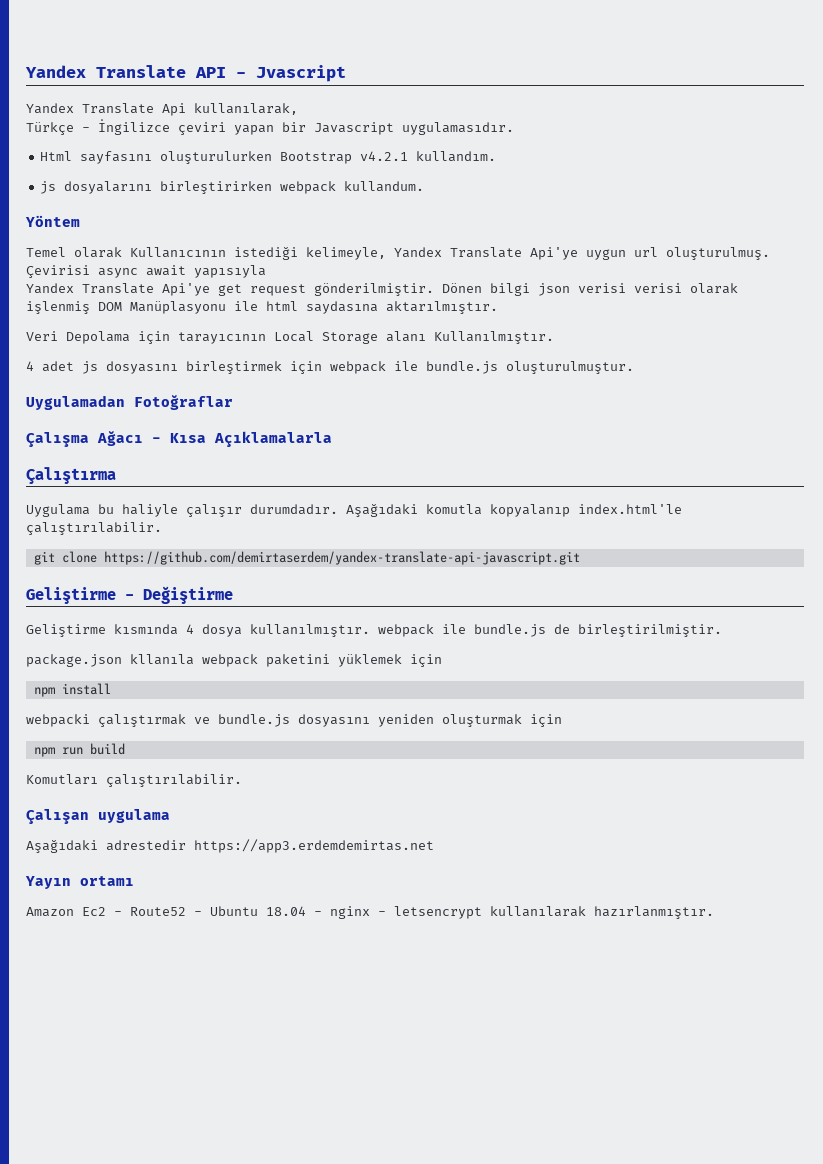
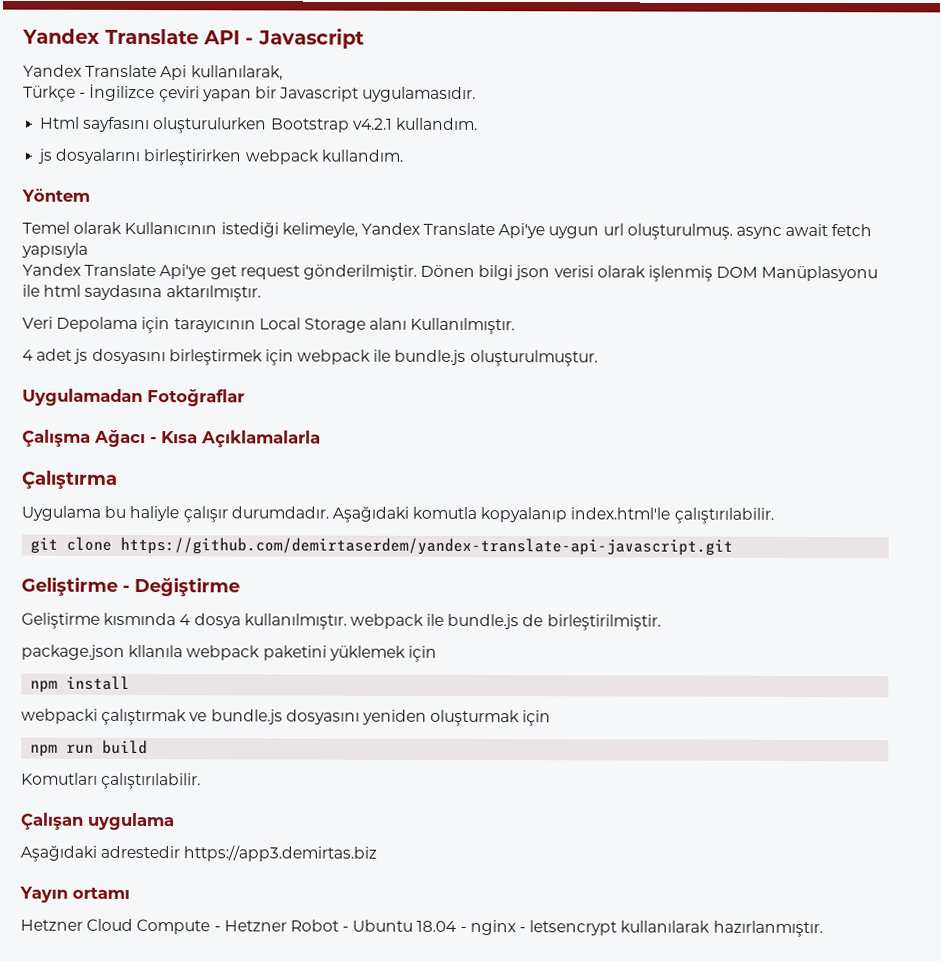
- Yandex Translate API - Jvascript
+ Yandex Translate API - Javascript
- js dosyalarını birleştirirken webpack kullandum.
+ js dosyalarını birleştirirken webpack kullandım.
- Temel olarak Kullanıcının istediği kelimeyle, Yandex Translate Api'ye uygun url oluşturulmuş. Çevirisi async await yapısıyla
+ Temel olarak Kullanıcının istediği kelimeyle, Yandex Translate Api'ye uygun url oluşturulmuş. async await fetch yapısıyla
- Dönen bilgi json verisi verisi olarak işlenmiş DOM Manüplasyonu ile html saydasına aktarılmıştır.
+ Dönen bilgi json verisi olarak işlenmiş DOM Manüplasyonu ile html saydasına aktarılmıştır.
- Aşağıdaki adrestedir https://app3.erdemdemirtas.net
+ Aşağıdaki adrestedir https://app3.demirtas.biz
- Amazon Ec2 - Route52 - Ubuntu 18.04 - nginx - letsencrypt kullanılarak hazırlanmıştır.
+ Hetzner Cloud Compute - Hetzner Robot - Ubuntu 18.04 - nginx - letsencrypt kullanılarak hazırlanmıştır.

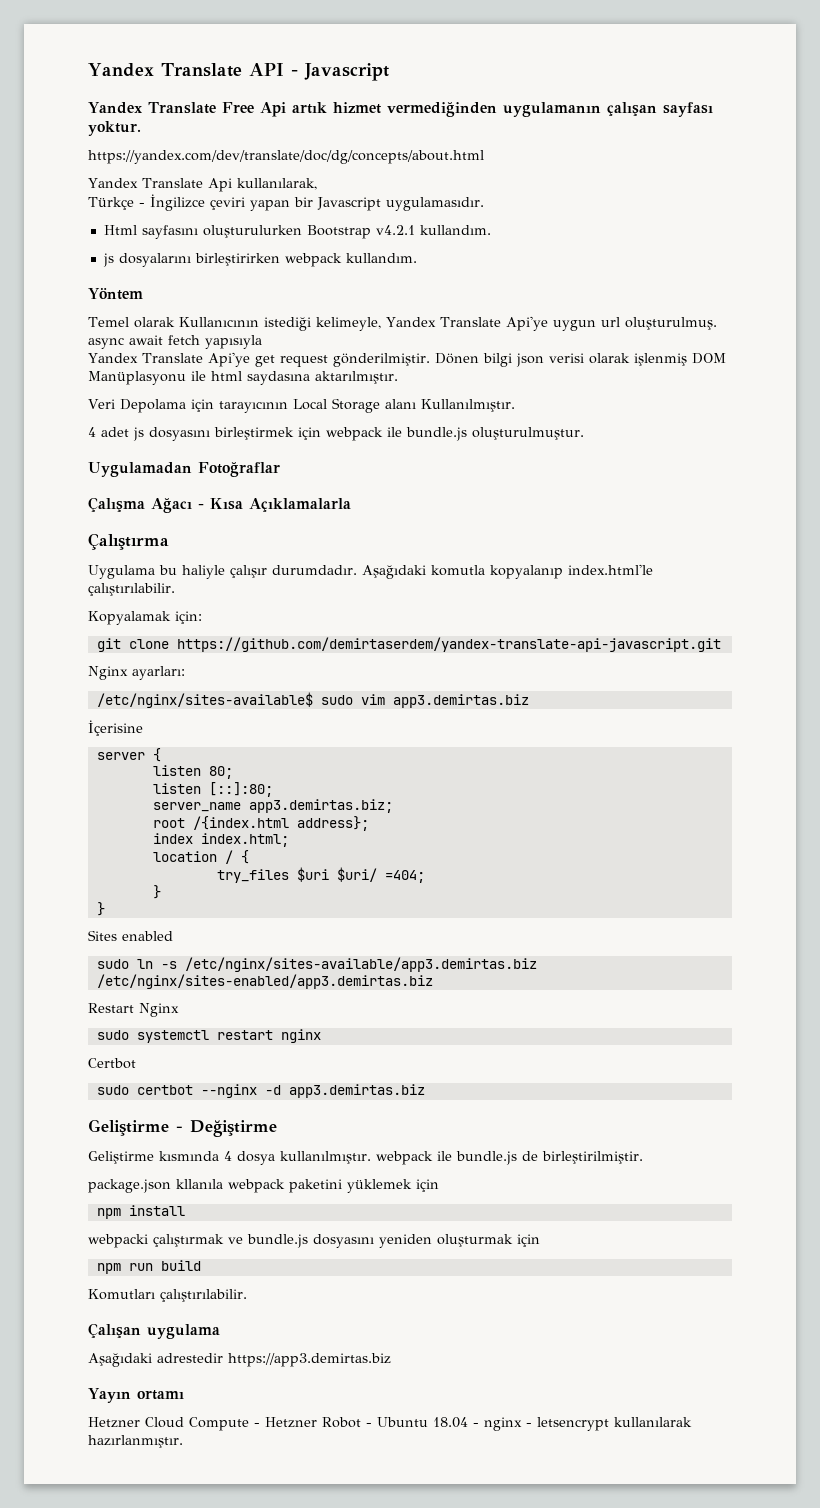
+ Yandex Translate Free Api artık hizmet vermediğinden uygulamanın çalışan sayfası yoktur.
+ https://yandex.com/dev/translate/doc/dg/concepts/about.html
+ Kopyalamak için:
+ Nginx ayarları:
+ /etc/nginx/sites-available$ sudo vim app3.demirtas.biz
+ İçerisine
+ server {
+ listen 80;
+ listen [::]:80;
+ server_name app3.demirtas.biz;
+ root /{index.html address};
+ index index.html;
+ location / {
+ try_files $uri $uri/ =404;
+ }
+ }
+ Sites enabled
+ sudo ln -s /etc/nginx/sites-available/app3.demirtas.biz /etc/nginx/sites-enabled/app3.demirtas.biz
+ Restart Nginx
+ sudo systemctl restart nginx
+ Certbot
+ sudo certbot --nginx -d app3.demirtas.biz

